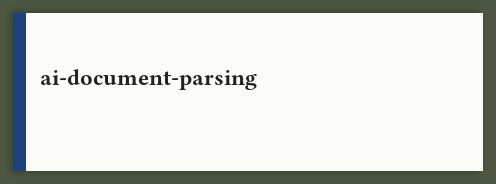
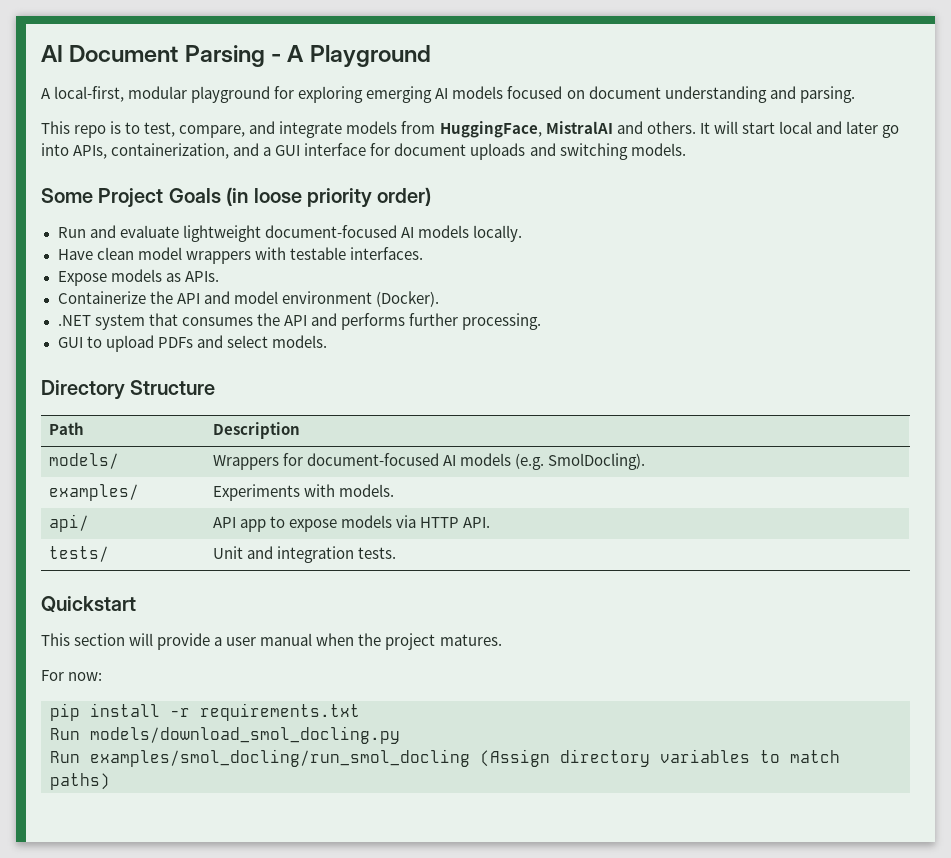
- ai-document-parsing
+ AI Document Parsing - A Playground
+ A local-first, modular playground for exploring emerging AI models focused on document understanding and parsing.
+ This repo is to test, compare, and integrate models from HuggingFace, MistralAI and others. It will start local and later go into APIs, containerization, and a GUI interface for document uploads and switching models.
+ Some Project Goals (in loose priority order)
+ Run and evaluate lightweight document-focused AI models locally.
+ Have clean model wrappers with testable interfaces.
+ Expose models as APIs.
+ Containerize the API and model environment (Docker).
+ .NET system that consumes the API and performs further processing.
+ GUI to upload PDFs and select models.
+ Directory Structure
+ Path | Description
+ models/ | Wrappers for document-focused AI models (e.g. SmolDocling).
+ examples/ | Experiments with models.
+ api/ | API app to expose models via HTTP API.
+ tests/ | Unit and integration tests.
+ Quickstart
+ This section will provide a user manual when the project matures.
+ For now:
+ pip install -r requirements.txt
+ Run models/download_smol_docling.py
+ Run examples/smol_docling/run_smol_docling (Assign directory variables to match paths)

